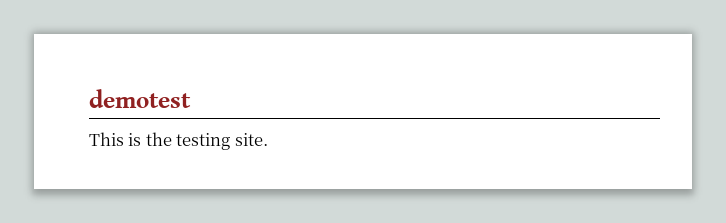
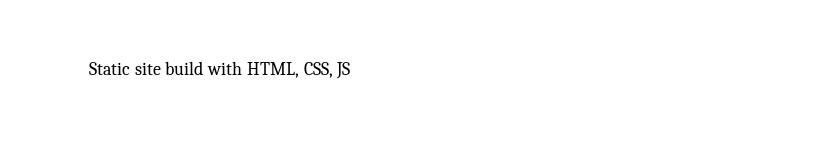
- demotest
- This is the testing site.
+ Static site build with HTML, CSS, JS

